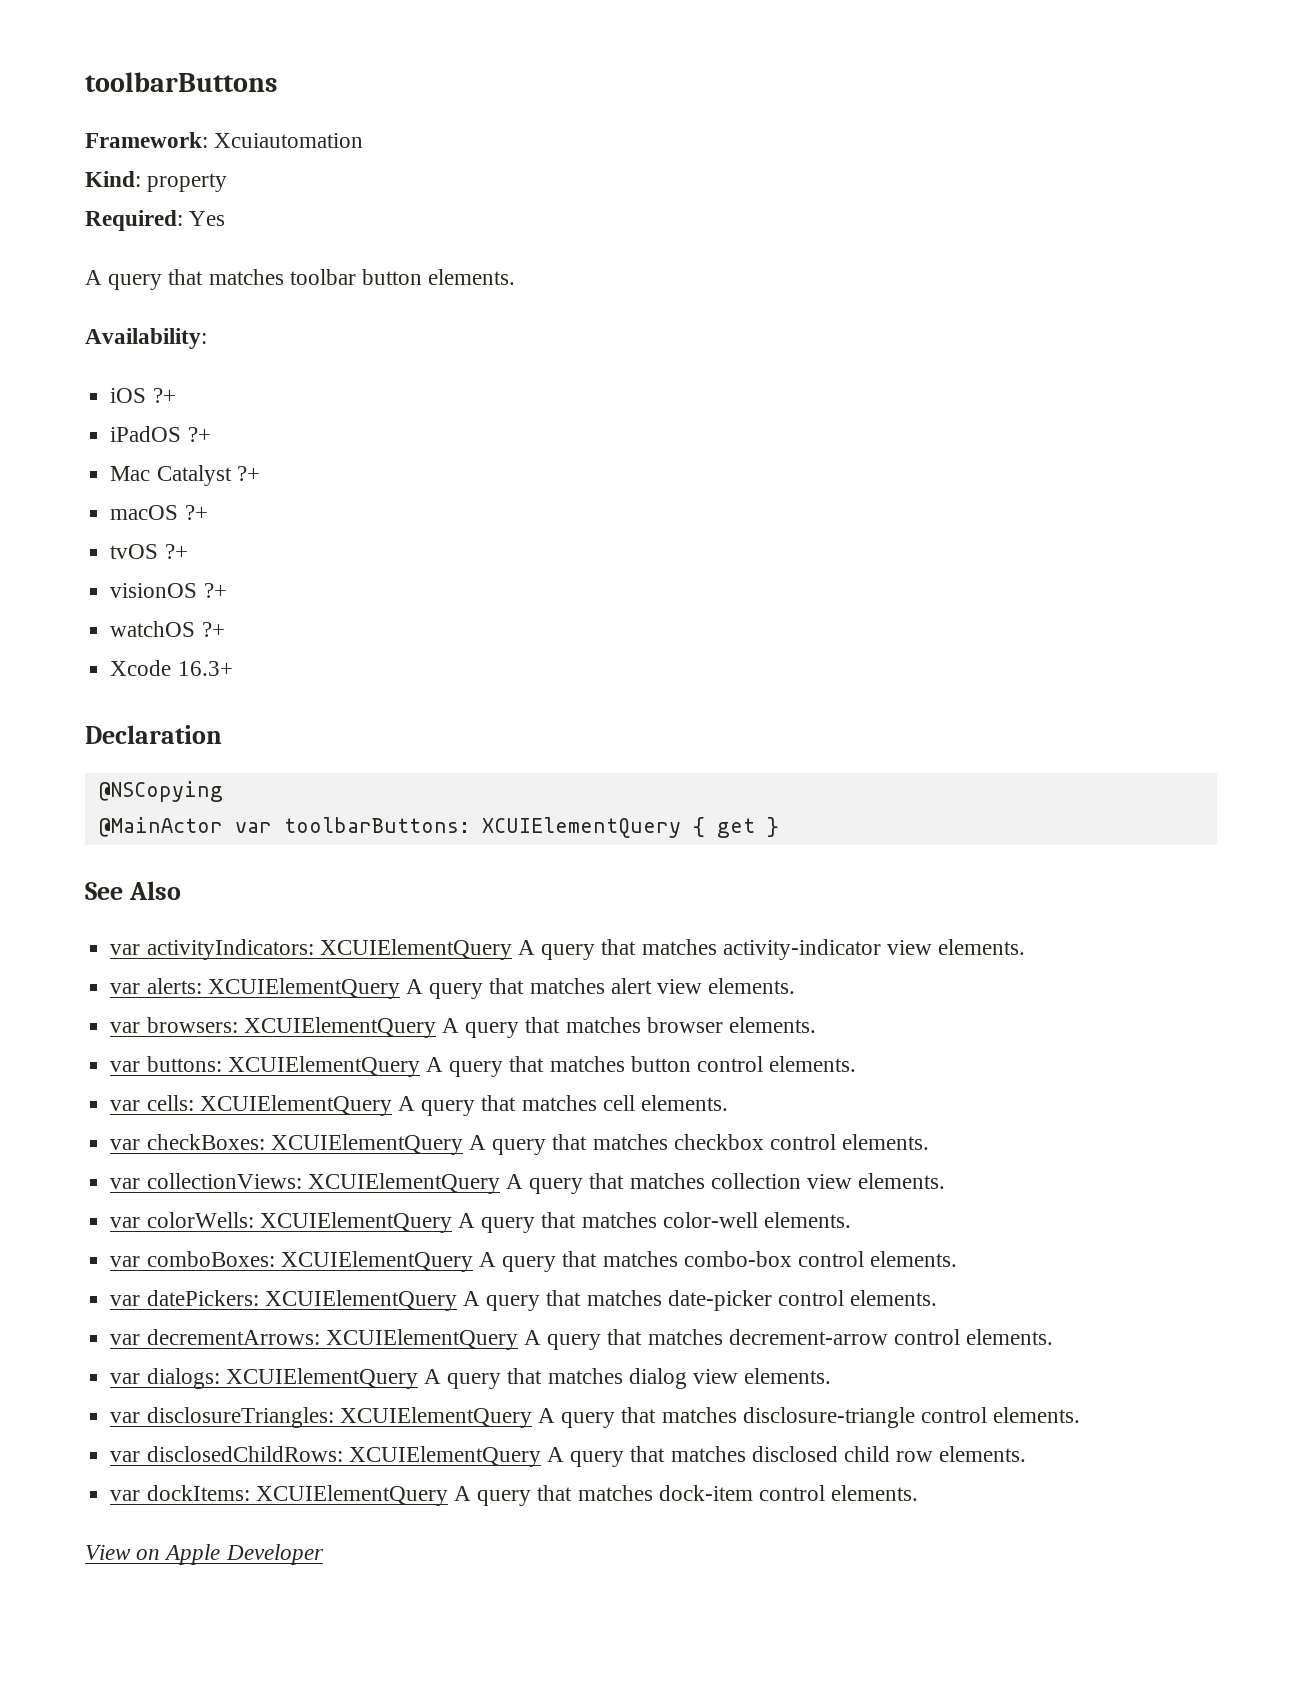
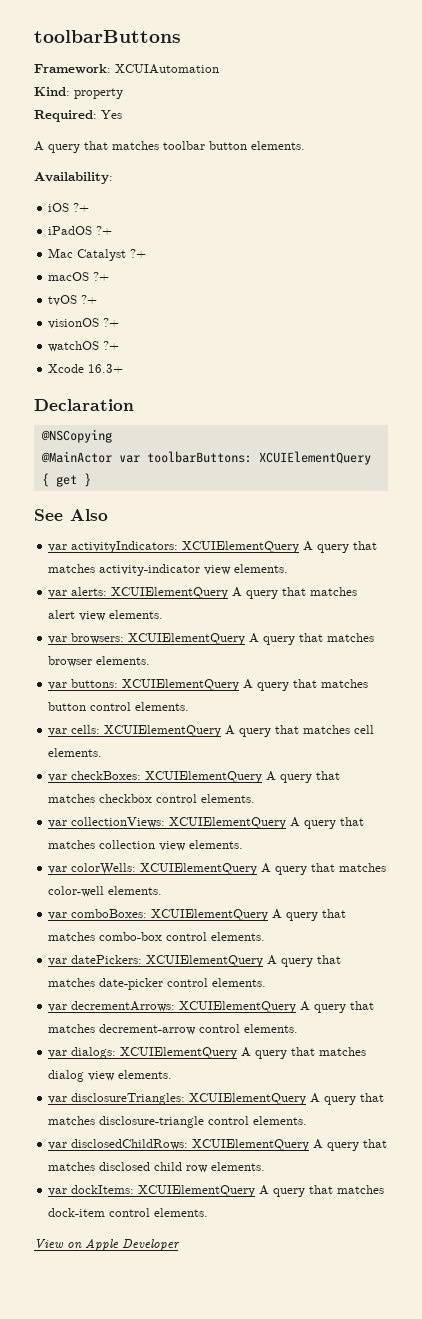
- Framework: Xcuiautomation
+ Framework: XCUIAutomation

